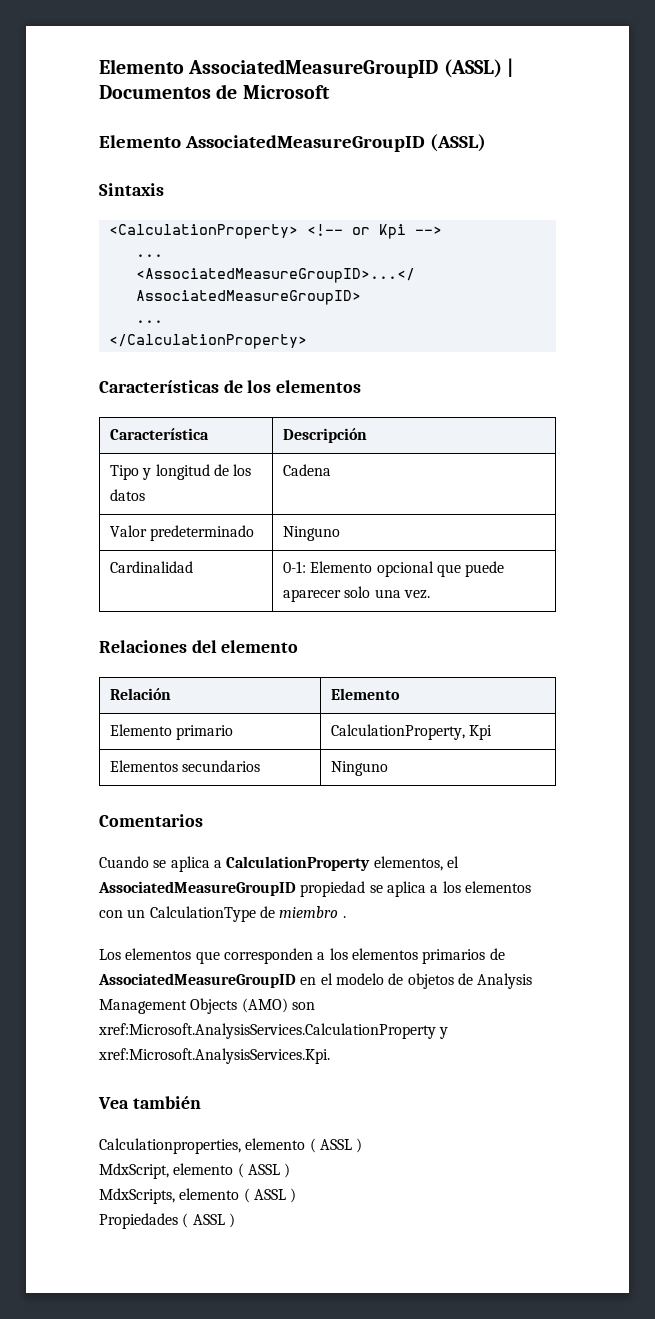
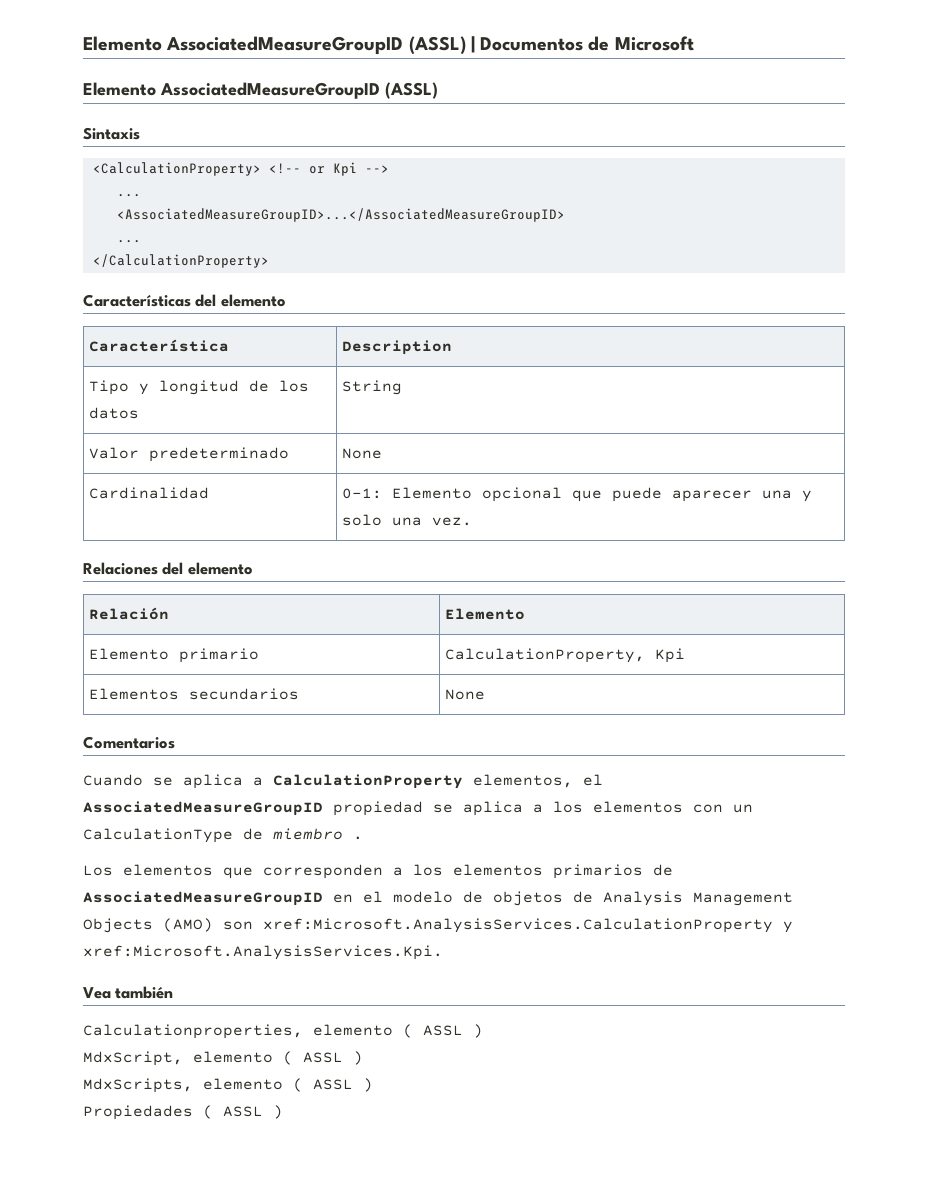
- Características de los elementos
+ Características del elemento
- Característica | Descripción
+ Característica | Description
- Tipo y longitud de los datos | Cadena
+ Tipo y longitud de los datos | String
- Valor predeterminado | Ninguno
+ Valor predeterminado | None
- Cardinalidad | 0-1: Elemento opcional que puede aparecer solo una vez.
+ Cardinalidad | 0-1: Elemento opcional que puede aparecer una y solo una vez.
- Elementos secundarios | Ninguno
+ Elementos secundarios | None

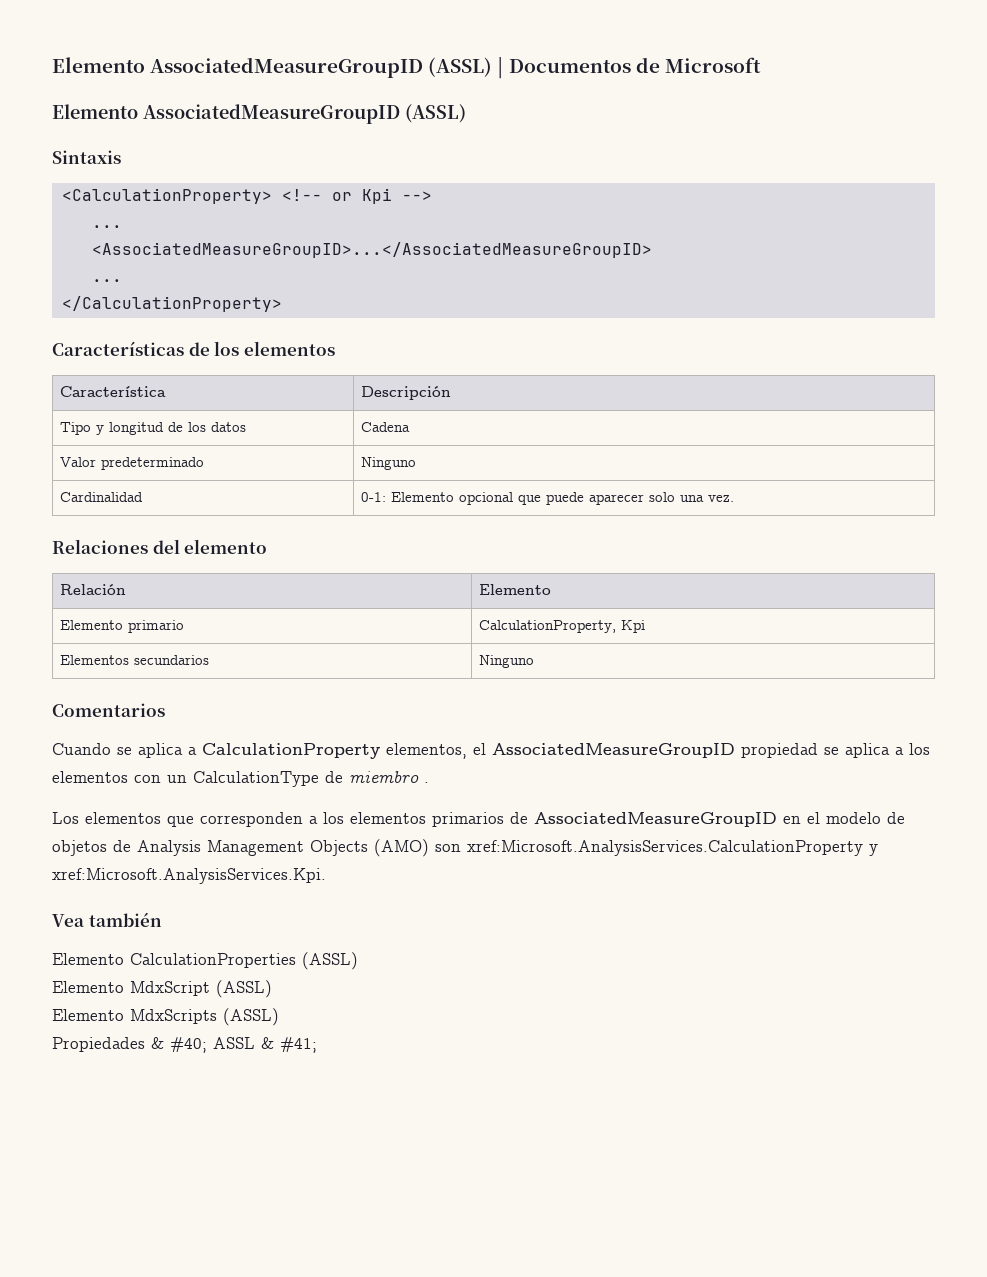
- Características del elemento
+ Características de los elementos
- Característica | Description
+ Característica | Descripción
- Tipo y longitud de los datos | String
+ Tipo y longitud de los datos | Cadena
- Valor predeterminado | None
+ Valor predeterminado | Ninguno
- Cardinalidad | 0-1: Elemento opcional que puede aparecer una y solo una vez.
+ Cardinalidad | 0-1: Elemento opcional que puede aparecer solo una vez.
- Elementos secundarios | None
+ Elementos secundarios | Ninguno
- Calculationproperties, elemento ( ASSL )
- MdxScript, elemento ( ASSL )
- MdxScripts, elemento ( ASSL )
- Propiedades ( ASSL )
+ Elemento CalculationProperties (ASSL)
+ Elemento MdxScript (ASSL)
+ Elemento MdxScripts (ASSL)
+ Propiedades & #40; ASSL & #41;

